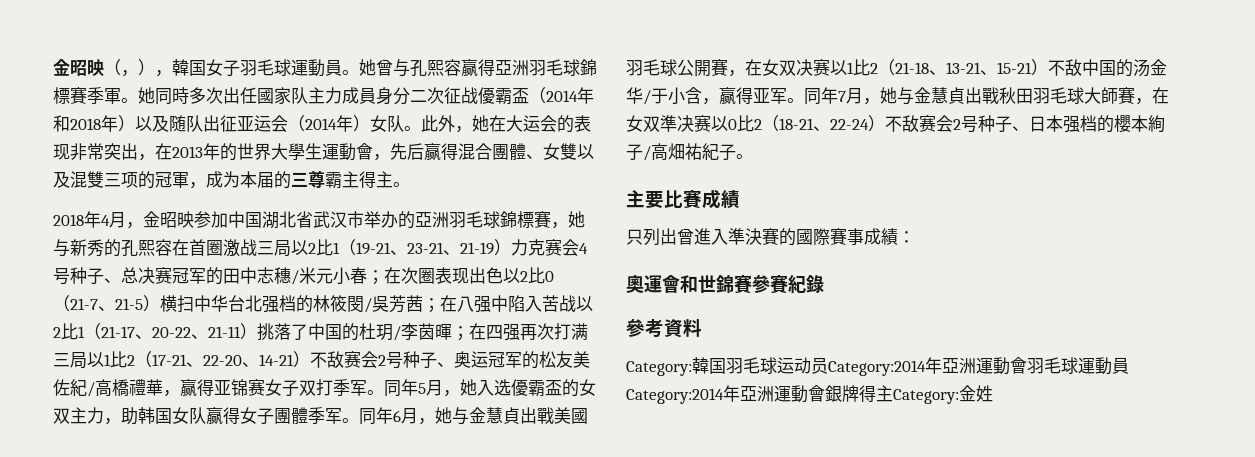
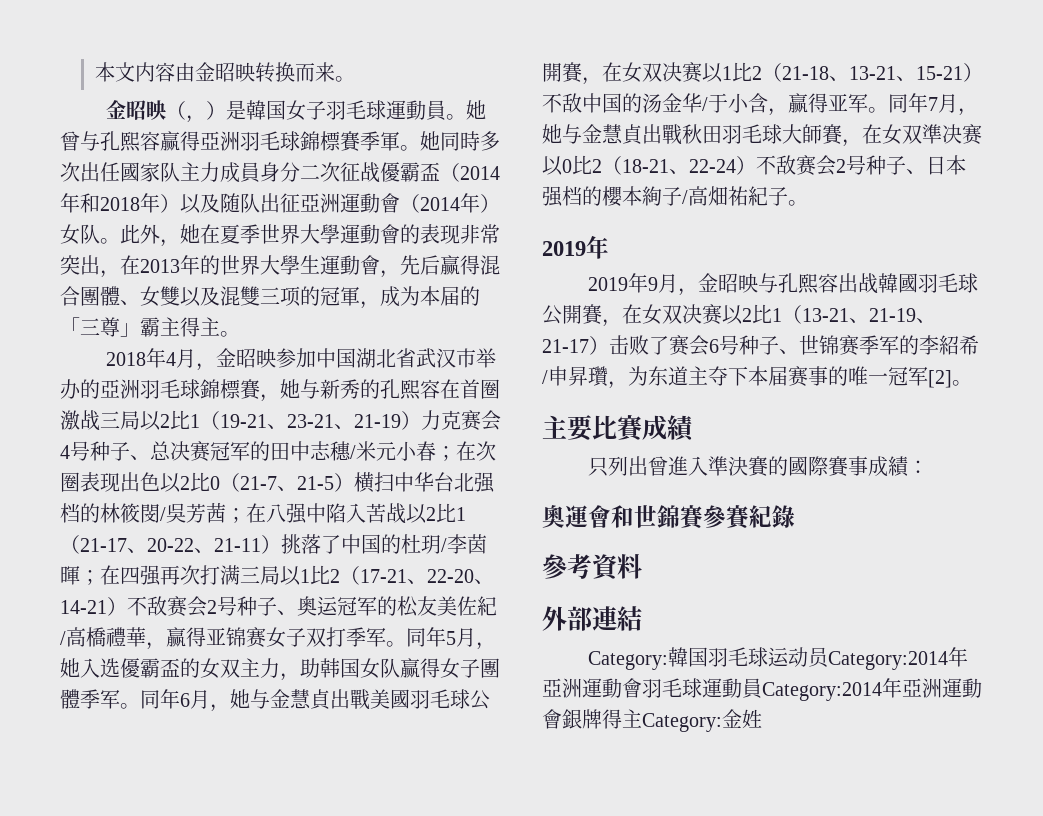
+ 本文内容由金昭映转换而来。
- 金昭映（，），韓国女子羽毛球運動員。
+ 金昭映（，）是韓国女子羽毛球運動員。
- 她同時多次出任國家队主力成員身分二次征战優霸盃（2014年和2018年）以及随队出征亚运会（2014年）女队。
+ 她同時多次出任國家队主力成員身分二次征战優霸盃（2014年和2018年）以及随队出征亞洲運動會（2014年）女队。
- 此外，她在大运会的表现非常突出，在2013年的世界大學生運動會，先后赢得混合團體、女雙以及混雙三项的冠軍，成为本届的三尊霸主得主。
+ 此外，她在夏季世界大學運動會的表现非常突出，在2013年的世界大學生運動會，先后赢得混合團體、女雙以及混雙三项的冠軍，成为本届的「三尊」霸主得主。
  同年7月，她与金慧貞出戰秋田羽毛球大師賽，在女双準决赛以0比2（18-21、22-24）不敌赛会2号种子、日本强档的櫻本絢子/高畑祐紀子。
+ 2019年
+ 2019年9月，金昭映与孔熙容出战韓國羽毛球公開賽，在女双决赛以2比1（13-21、21-19、21-17）击败了赛会6号种子、世锦赛季军的李紹希/申昇瓚，为东道主夺下本届赛事的唯一冠军[2]。
+ 外部連結

